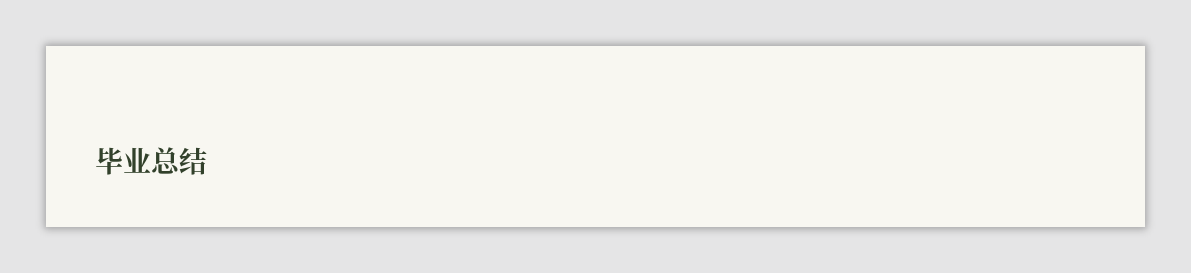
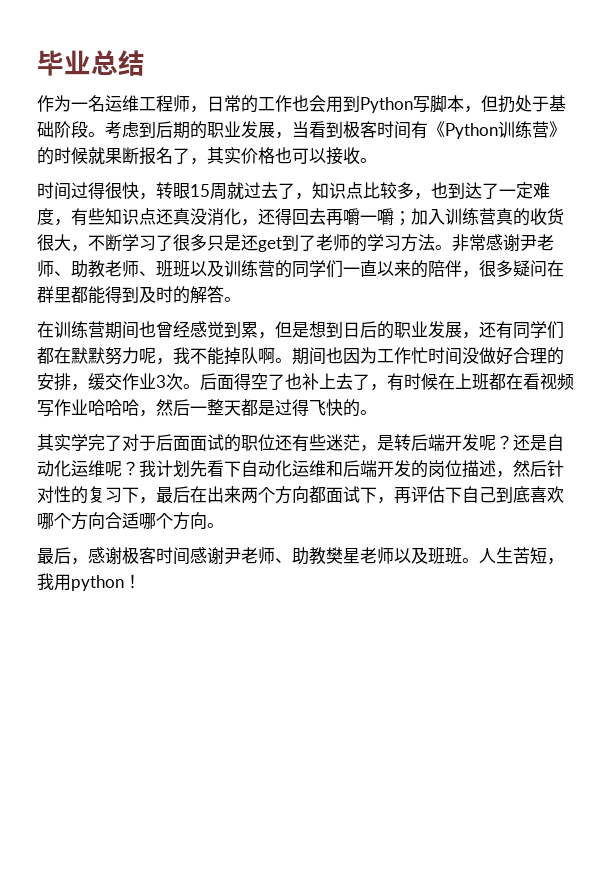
+ 作为一名运维工程师，日常的工作也会用到Python写脚本，但扔处于基础阶段。考虑到后期的职业发展，当看到极客时间有《Python训练营》的时候就果断报名了，其实价格也可以接收。
+ 时间过得很快，转眼15周就过去了，知识点比较多，也到达了一定难度，有些知识点还真没消化，还得回去再嚼一嚼；加入训练营真的收货很大，不断学习了很多只是还get到了老师的学习方法。非常感谢尹老师、助教老师、班班以及训练营的同学们一直以来的陪伴，很多疑问在群里都能得到及时的解答。
+ 在训练营期间也曾经感觉到累，但是想到日后的职业发展，还有同学们都在默默努力呢，我不能掉队啊。期间也因为工作忙时间没做好合理的安排，缓交作业3次。后面得空了也补上去了，有时候在上班都在看视频写作业哈哈哈，然后一整天都是过得飞快的。
+ 其实学完了对于后面面试的职位还有些迷茫，是转后端开发呢？还是自动化运维呢？我计划先看下自动化运维和后端开发的岗位描述，然后针对性的复习下，最后在出来两个方向都面试下，再评估下自己到底喜欢哪个方向合适哪个方向。
+ 最后，感谢极客时间感谢尹老师、助教樊星老师以及班班。人生苦短，我用python！

